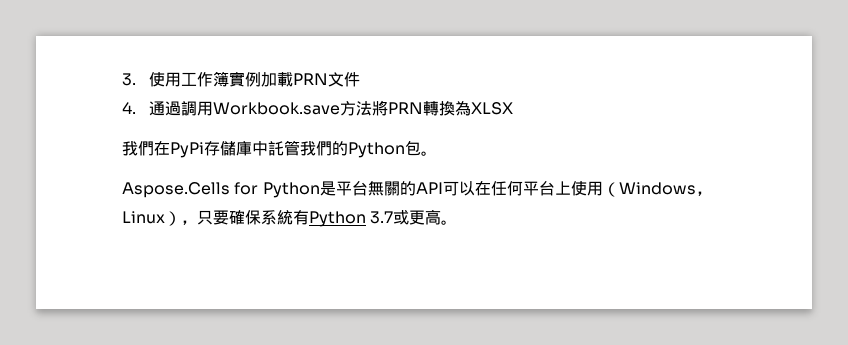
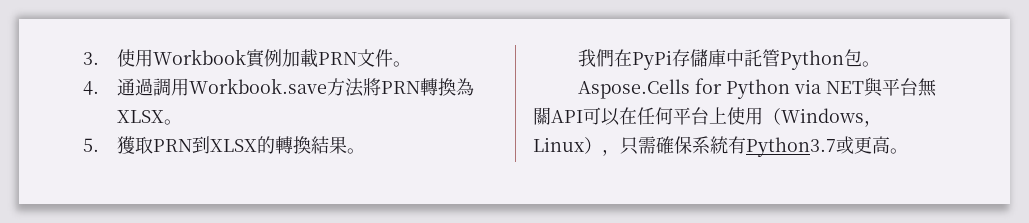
- 3.使用工作簿實例加載PRN文件
+ 3.使用Workbook實例加載PRN文件。
- 4.通過調用Workbook.save方法將PRN轉換為XLSX
+ 4.通過調用Workbook.save方法將PRN轉換為XLSX。
+ 5.獲取PRN到XLSX的轉換結果。
- 我們在PyPi存儲庫中託管我們的Python包。
+ 我們在PyPi存儲庫中託管Python包。
- Aspose.Cells for Python是平台無關的API可以在任何平台上使用（Windows，Linux），只要確保系統有Python 3.7或更高。
+ Aspose.Cells for Python via NET與平台無關API可以在任何平台上使用（Windows，Linux），只需確保系統有Python3.7或更高。

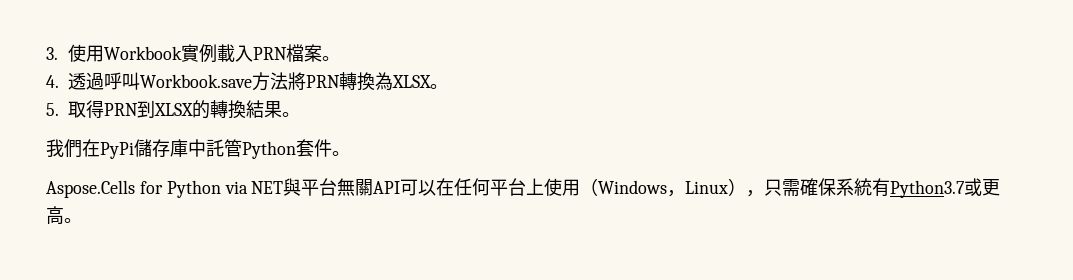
- 3.使用Workbook實例加載PRN文件。
+ 3.使用Workbook實例載入PRN檔案。
- 4.通過調用Workbook.save方法將PRN轉換為XLSX。
+ 4.透過呼叫Workbook.save方法將PRN轉換為XLSX。
- 5.獲取PRN到XLSX的轉換結果。
+ 5.取得PRN到XLSX的轉換結果。
- 我們在PyPi存儲庫中託管Python包。
+ 我們在PyPi儲存庫中託管Python套件。

